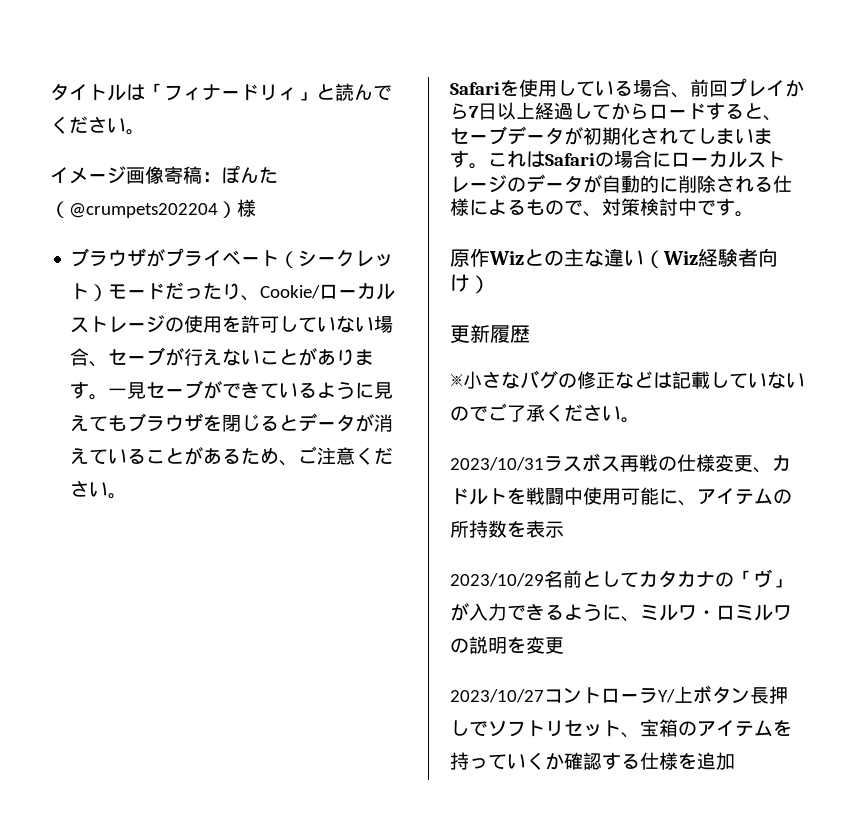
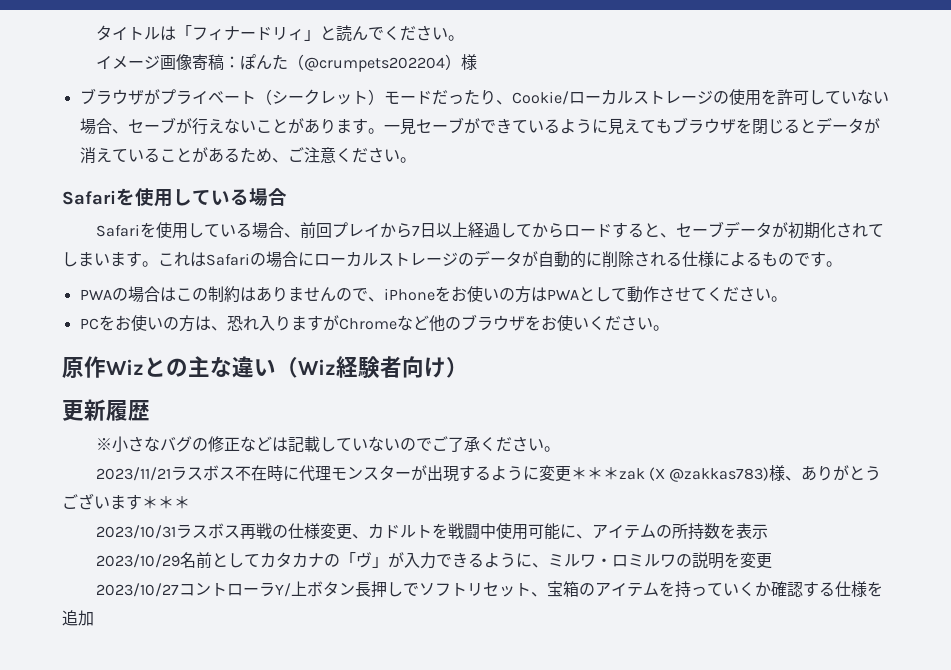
  一見セーブができているように見えてもブラウザを閉じるとデータが消えていることがあるため、ご注意ください。
+ Safariを使用している場合
- これはSafariの場合にローカルストレージのデータが自動的に削除される仕様によるもので、対策検討中です。
+ これはSafariの場合にローカルストレージのデータが自動的に削除される仕様によるものです。
+ PWAの場合はこの制約はありませんので、iPhoneをお使いの方はPWAとして動作させてください。
+ PCをお使いの方は、恐れ入りますがChromeなど他のブラウザをお使いください。
+ 2023/11/21ラスボス不在時に代理モンスターが出現するように変更＊＊＊zak (X @zakkas783)様、ありがとうございます＊＊＊

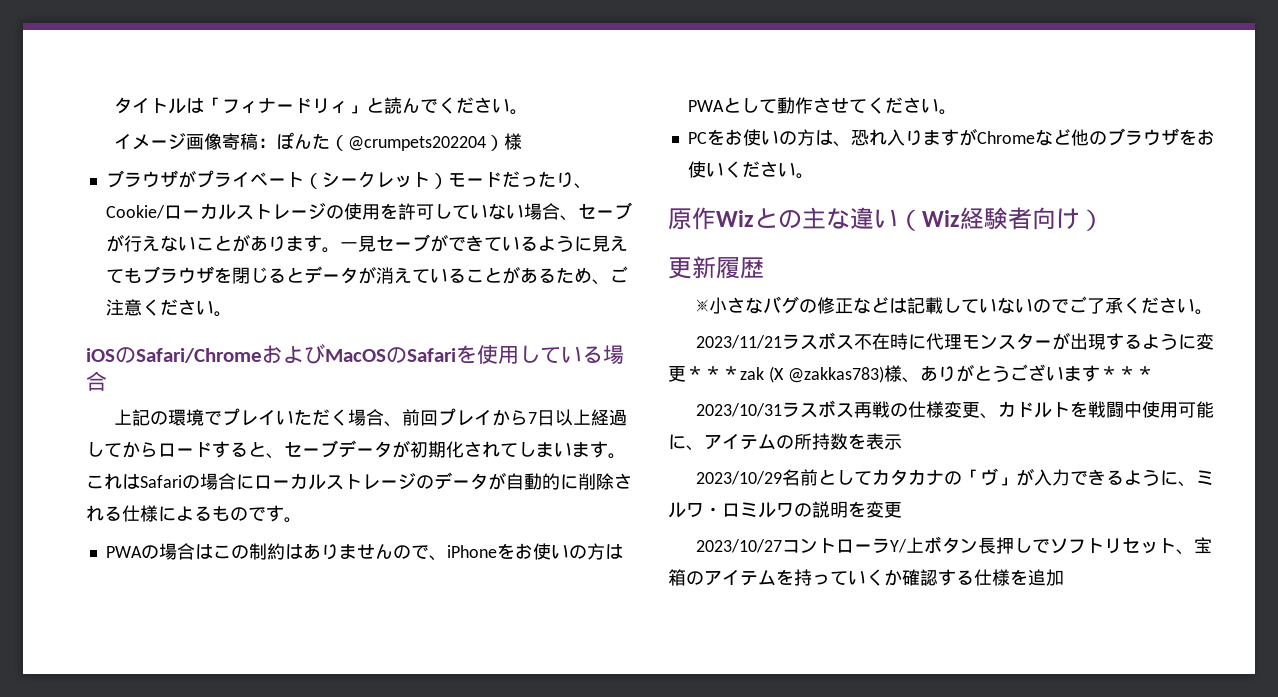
  一見セーブができているように見えてもブラウザを閉じるとデータが消えていることがあるため、ご注意ください。
- Safariを使用している場合
+ iOSのSafari/ChromeおよびMacOSのSafariを使用している場合
- Safariを使用している場合、前回プレイから7日以上経過してからロードすると、セーブデータが初期化されてしまいます。
+ 上記の環境でプレイいただく場合、前回プレイから7日以上経過してからロードすると、セーブデータが初期化されてしまいます。

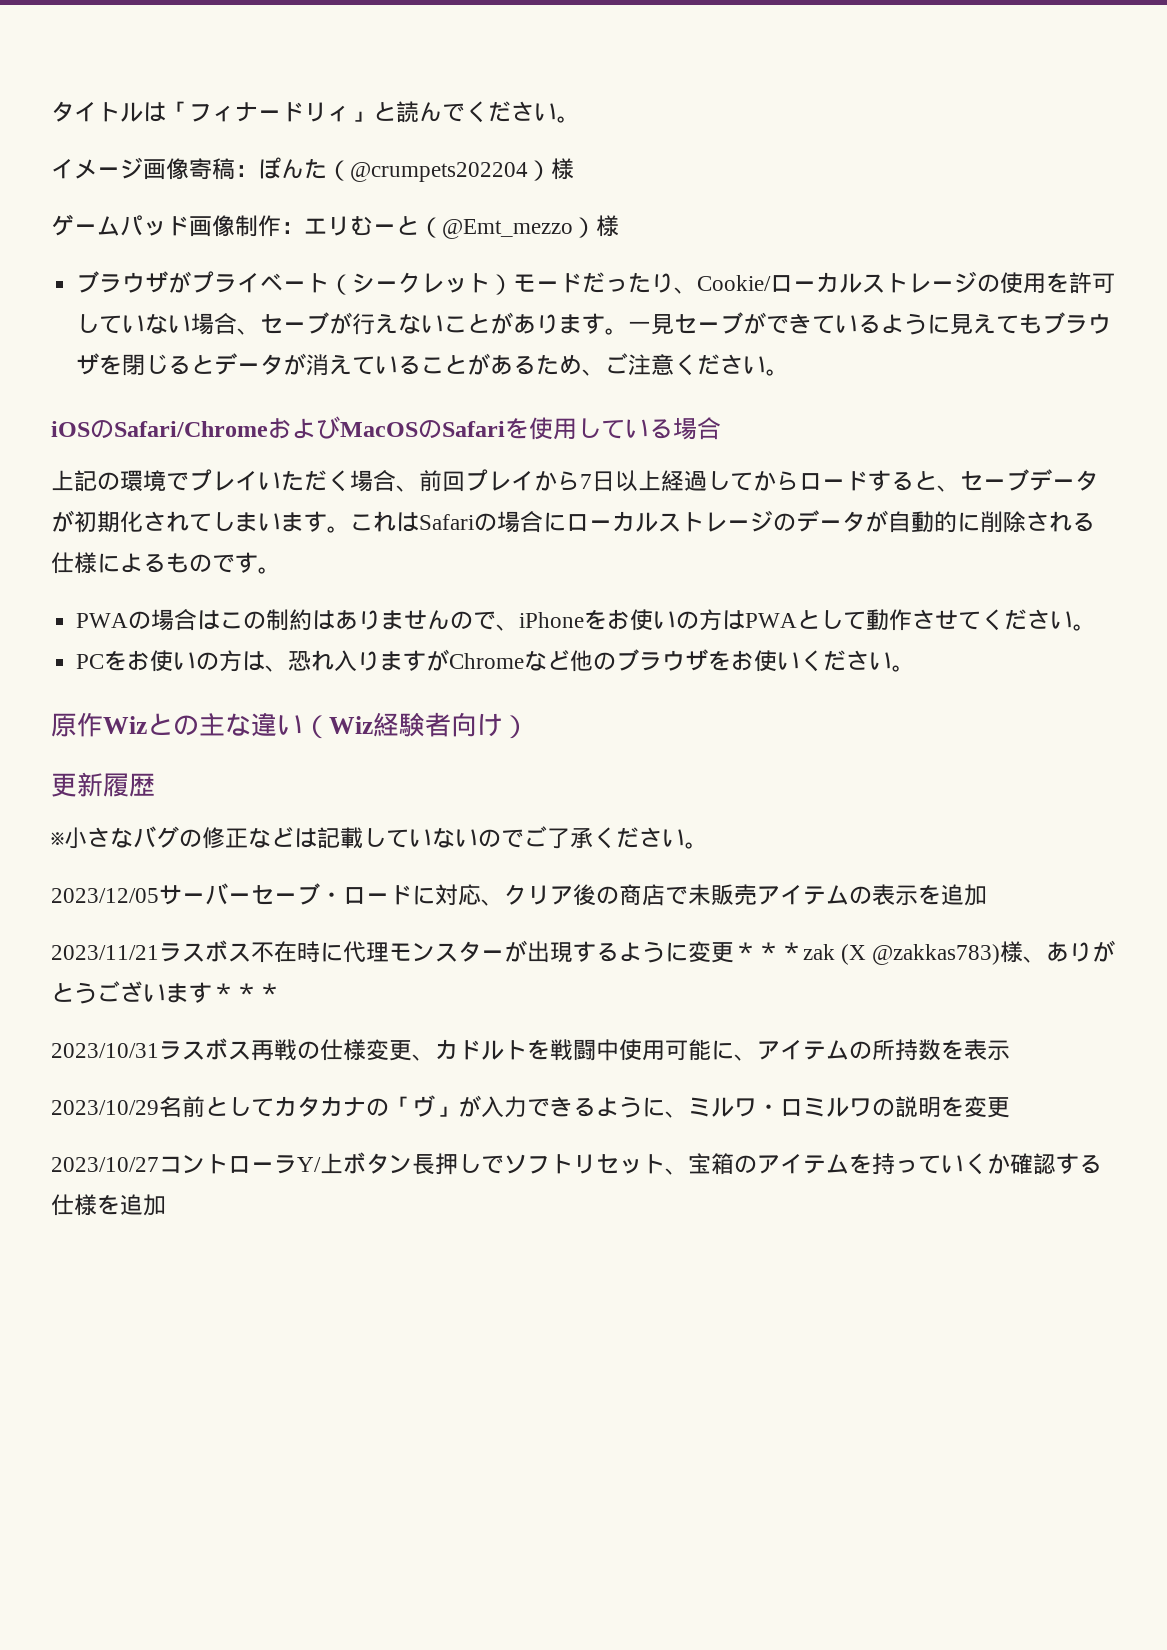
+ ゲームパッド画像制作：エリむーと（@Emt_mezzo）様
+ 2023/12/05サーバーセーブ・ロードに対応、クリア後の商店で未販売アイテムの表示を追加

